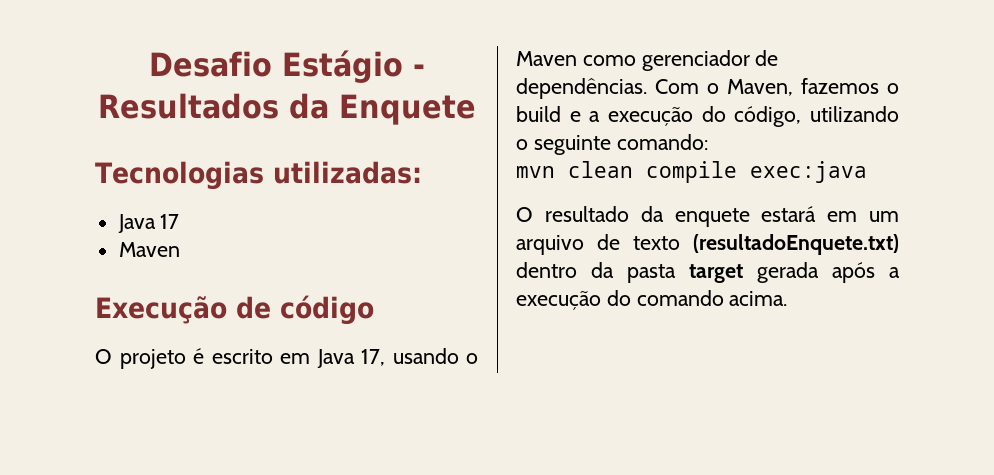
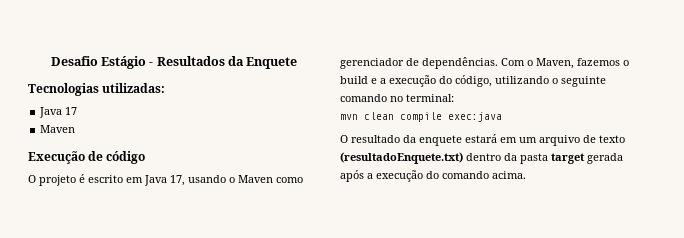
- Com o Maven, fazemos o build e a execução do código, utilizando o seguinte comando:
+ Com o Maven, fazemos o build e a execução do código, utilizando o seguinte comando no terminal:

